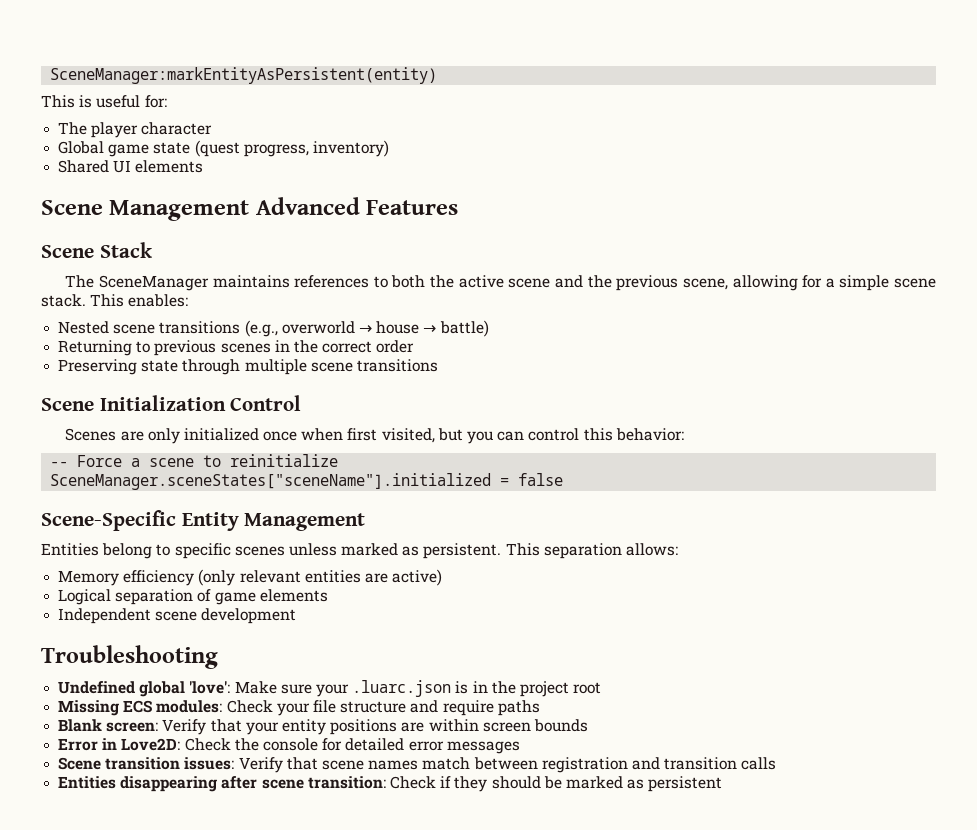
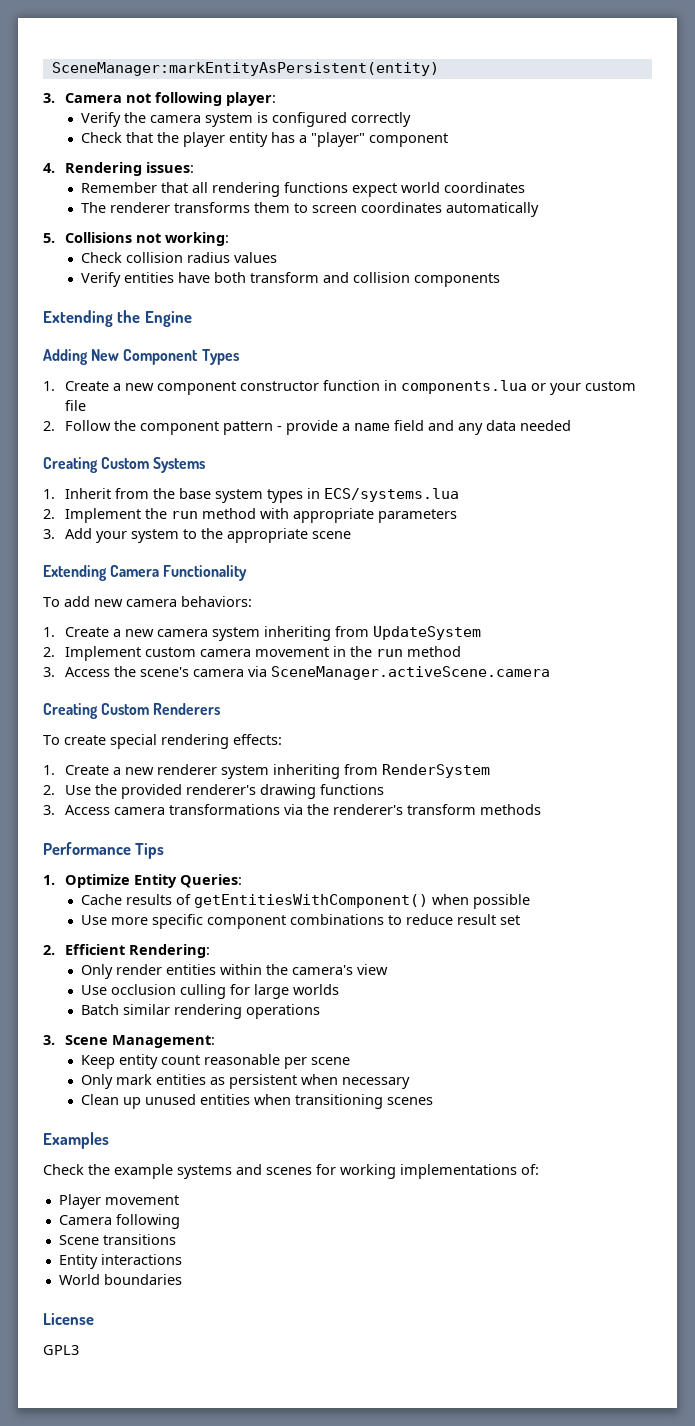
- This is useful for:
- The player character
- Global game state (quest progress, inventory)
- Shared UI elements
- Scene Management Advanced Features
- Scene Stack
- The SceneManager maintains references to both the active scene and the previous scene, allowing for a simple scene stack. This enables:
- Nested scene transitions (e.g., overworld → house → battle)
- Returning to previous scenes in the correct order
- Preserving state through multiple scene transitions
- Scene Initialization Control
- Scenes are only initialized once when first visited, but you can control this behavior:
- -- Force a scene to reinitialize
- SceneManager.sceneStates["sceneName"].initialized = false
- Scene-Specific Entity Management
- Entities belong to specific scenes unless marked as persistent. This separation allows:
- Memory efficiency (only relevant entities are active)
- Logical separation of game elements
- Independent scene development
- Troubleshooting
- Undefined global 'love': Make sure your .luarc.json is in the project root
- Missing ECS modules: Check your file structure and require paths
- Blank screen: Verify that your entity positions are within screen bounds
- Error in Love2D: Check the console for detailed error messages
- Scene transition issues: Verify that scene names match between registration and transition calls
- Entities disappearing after scene transition: Check if they should be marked as persistent
+ 3. Camera not following player:
+ Verify the camera system is configured correctly
+ Check that the player entity has a "player" component
+ 4. Rendering issues:
+ Remember that all rendering functions expect world coordinates
+ The renderer transforms them to screen coordinates automatically
+ 5. Collisions not working:
+ Check collision radius values
+ Verify entities have both transform and collision components
+ Extending the Engine
+ Adding New Component Types
+ 1. Create a new component constructor function in components.lua or your custom file
+ 2. Follow the component pattern - provide a name field and any data needed
+ Creating Custom Systems
+ 1. Inherit from the base system types in ECS/systems.lua
+ 2. Implement the run method with appropriate parameters
+ 3. Add your system to the appropriate scene
+ Extending Camera Functionality
+ To add new camera behaviors:
+ 1. Create a new camera system inheriting from UpdateSystem
+ 2. Implement custom camera movement in the run method
+ 3. Access the scene's camera via SceneManager.activeScene.camera
+ Creating Custom Renderers
+ To create special rendering effects:
+ 1. Create a new renderer system inheriting from RenderSystem
+ 2. Use the provided renderer's drawing functions
+ 3. Access camera transformations via the renderer's transform methods
+ Performance Tips
+ 1. Optimize Entity Queries:
+ Cache results of getEntitiesWithComponent() when possible
+ Use more specific component combinations to reduce result set
+ 2. Efficient Rendering:
+ Only render entities within the camera's view
+ Use occlusion culling for large worlds
+ Batch similar rendering operations
+ 3. Scene Management:
+ Keep entity count reasonable per scene
+ Only mark entities as persistent when necessary
+ Clean up unused entities when transitioning scenes
+ Examples
+ Check the example systems and scenes for working implementations of:
+ Player movement
+ Camera following
+ Scene transitions
+ Entity interactions
+ World boundaries
+ License
+ GPL3

